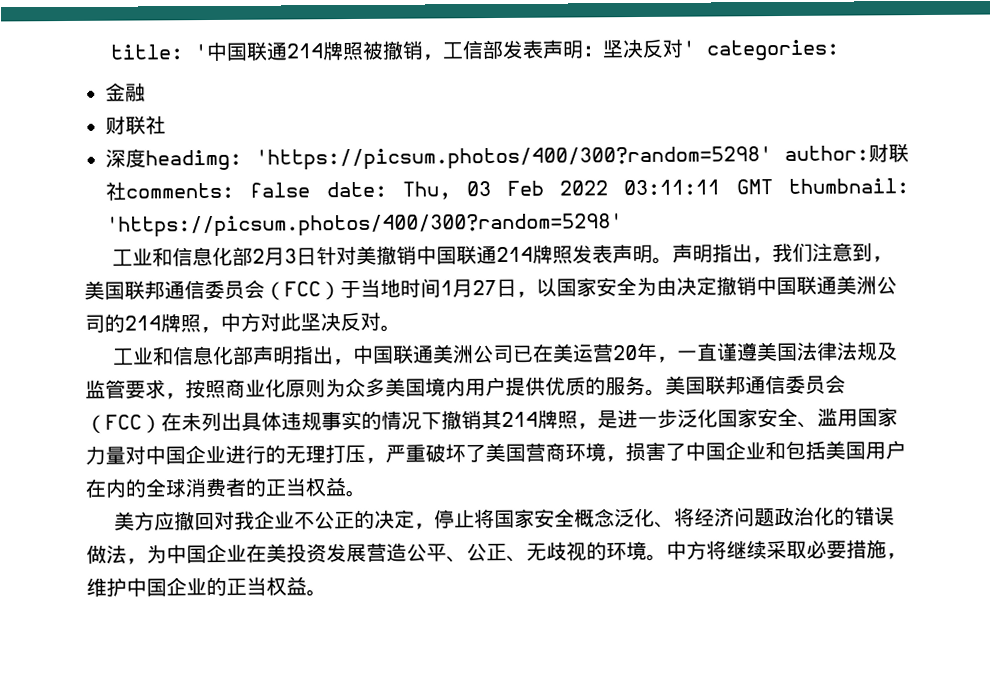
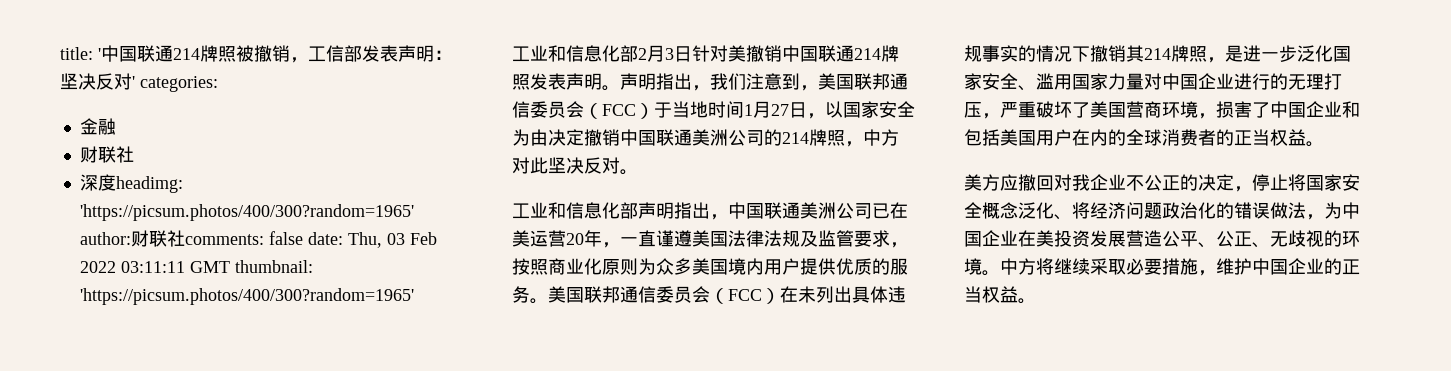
- 深度headimg: 'https://picsum.photos/400/300?random=5298' author:财联社comments: false date: Thu, 03 Feb 2022 03:11:11 GMT thumbnail: 'https://picsum.photos/400/300?random=5298'
+ 深度headimg: 'https://picsum.photos/400/300?random=1965' author:财联社comments: false date: Thu, 03 Feb 2022 03:11:11 GMT thumbnail: 'https://picsum.photos/400/300?random=1965'

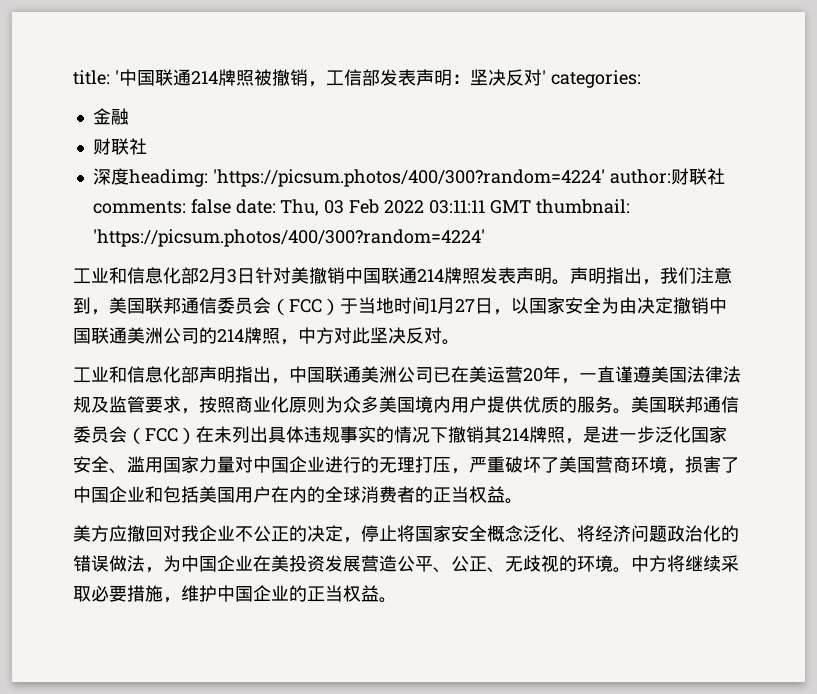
- 深度headimg: 'https://picsum.photos/400/300?random=1965' author:财联社comments: false date: Thu, 03 Feb 2022 03:11:11 GMT thumbnail: 'https://picsum.photos/400/300?random=1965'
+ 深度headimg: 'https://picsum.photos/400/300?random=4224' author:财联社comments: false date: Thu, 03 Feb 2022 03:11:11 GMT thumbnail: 'https://picsum.photos/400/300?random=4224'

